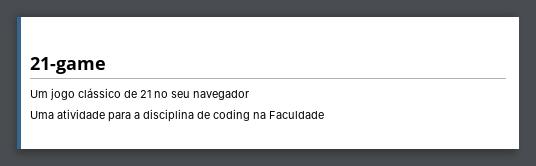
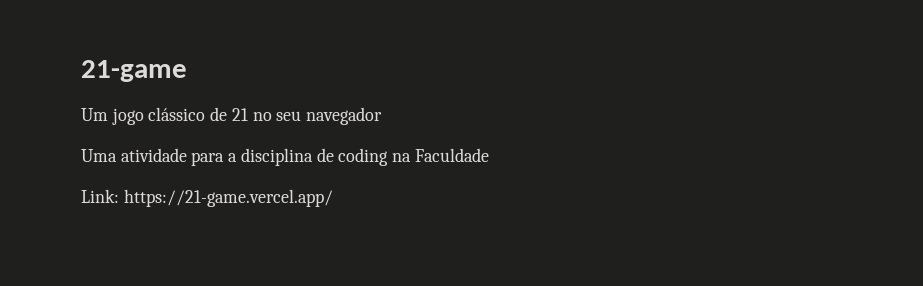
+ Link: https://21-game.vercel.app/

